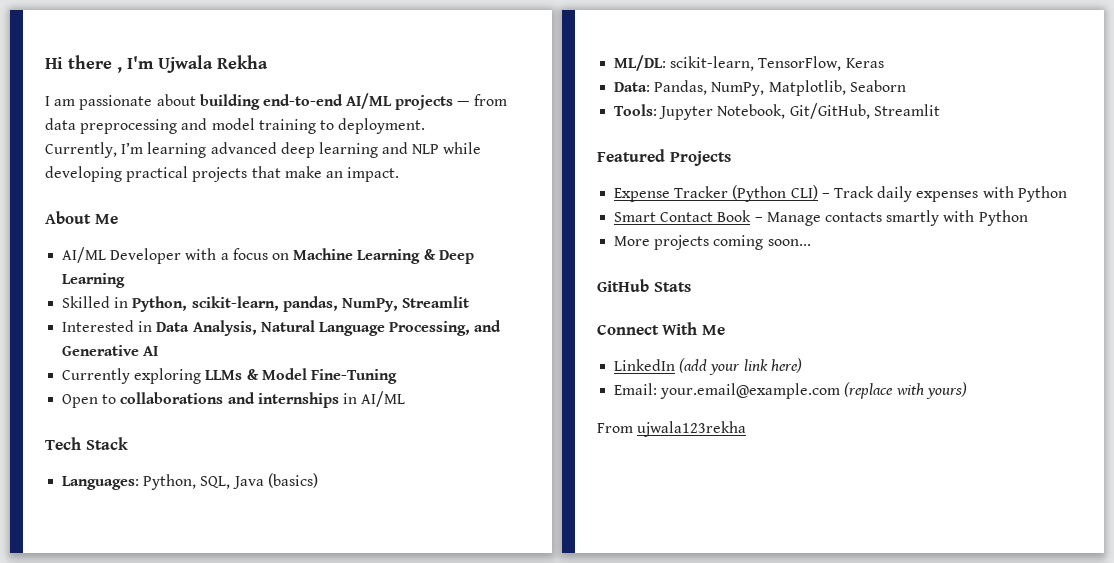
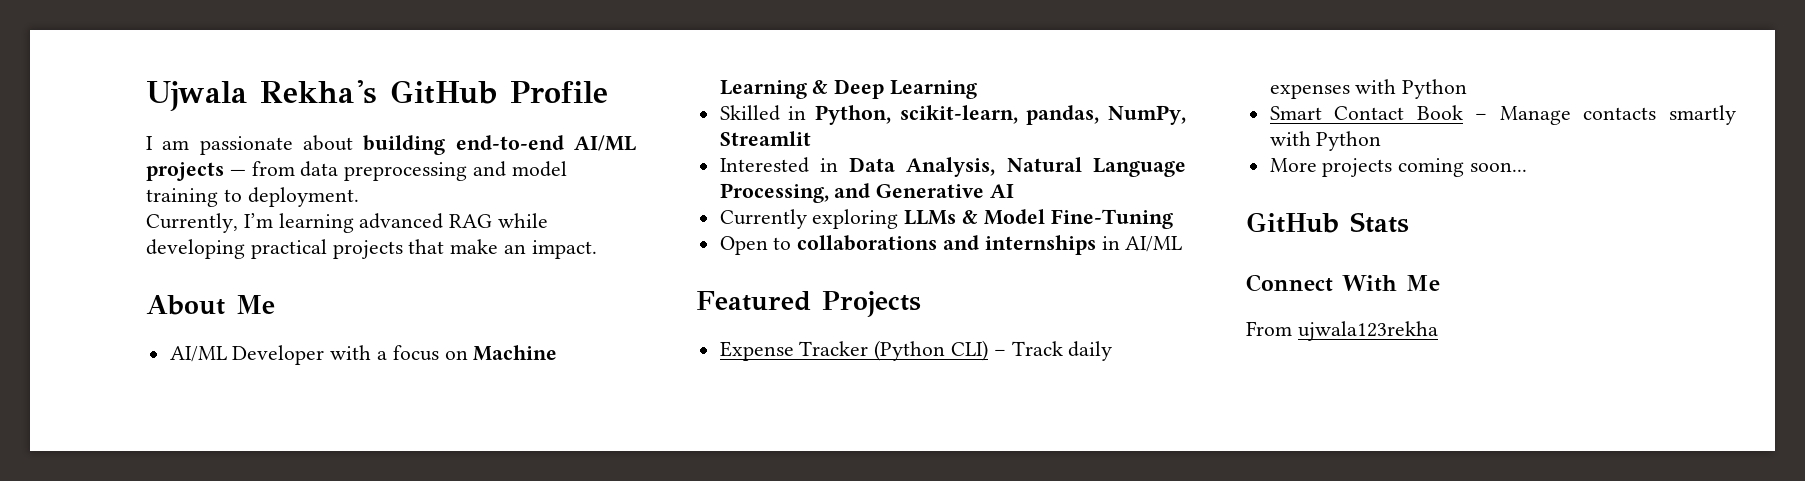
- Hi there , I'm Ujwala Rekha
+ Ujwala Rekha's GitHub Profile
- Currently, I’m learning advanced deep learning and NLP while developing practical projects that make an impact.
+ Currently, I’m learning advanced RAG while developing practical projects that make an impact.
- Tech Stack
- Languages: Python, SQL, Java (basics)
- ML/DL: scikit-learn, TensorFlow, Keras
- Data: Pandas, NumPy, Matplotlib, Seaborn
- Tools: Jupyter Notebook, Git/GitHub, Streamlit
- LinkedIn (add your link here)
- Email: your.email@example.com (replace with yours)

